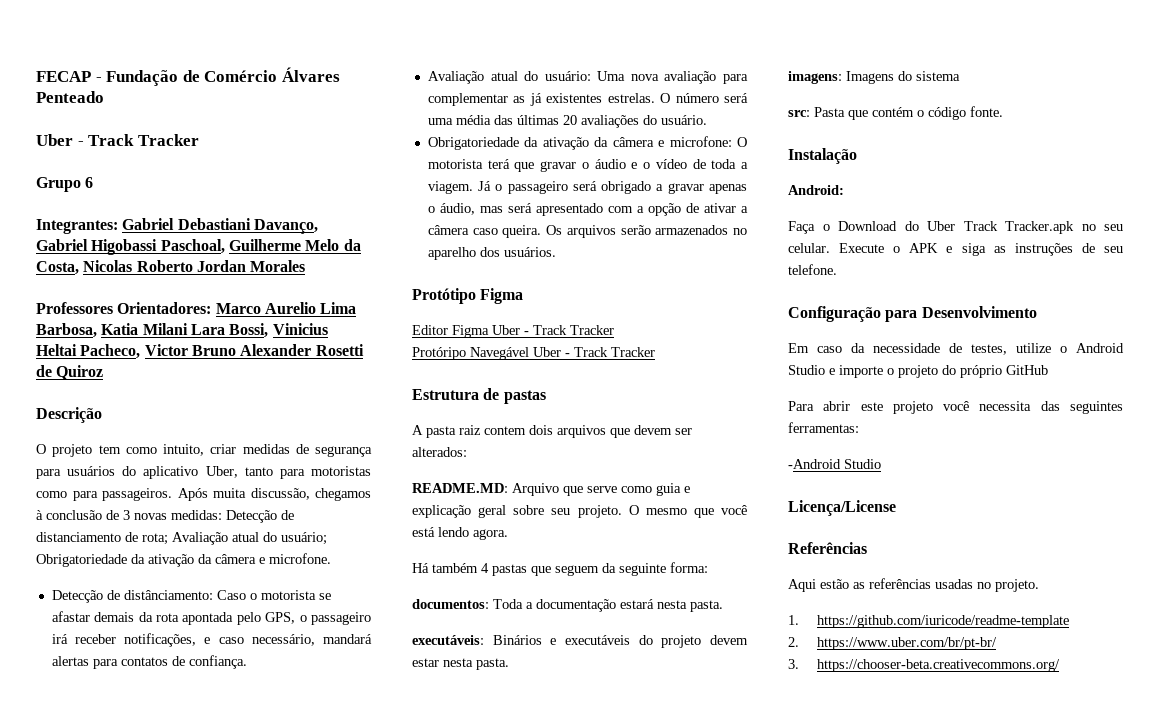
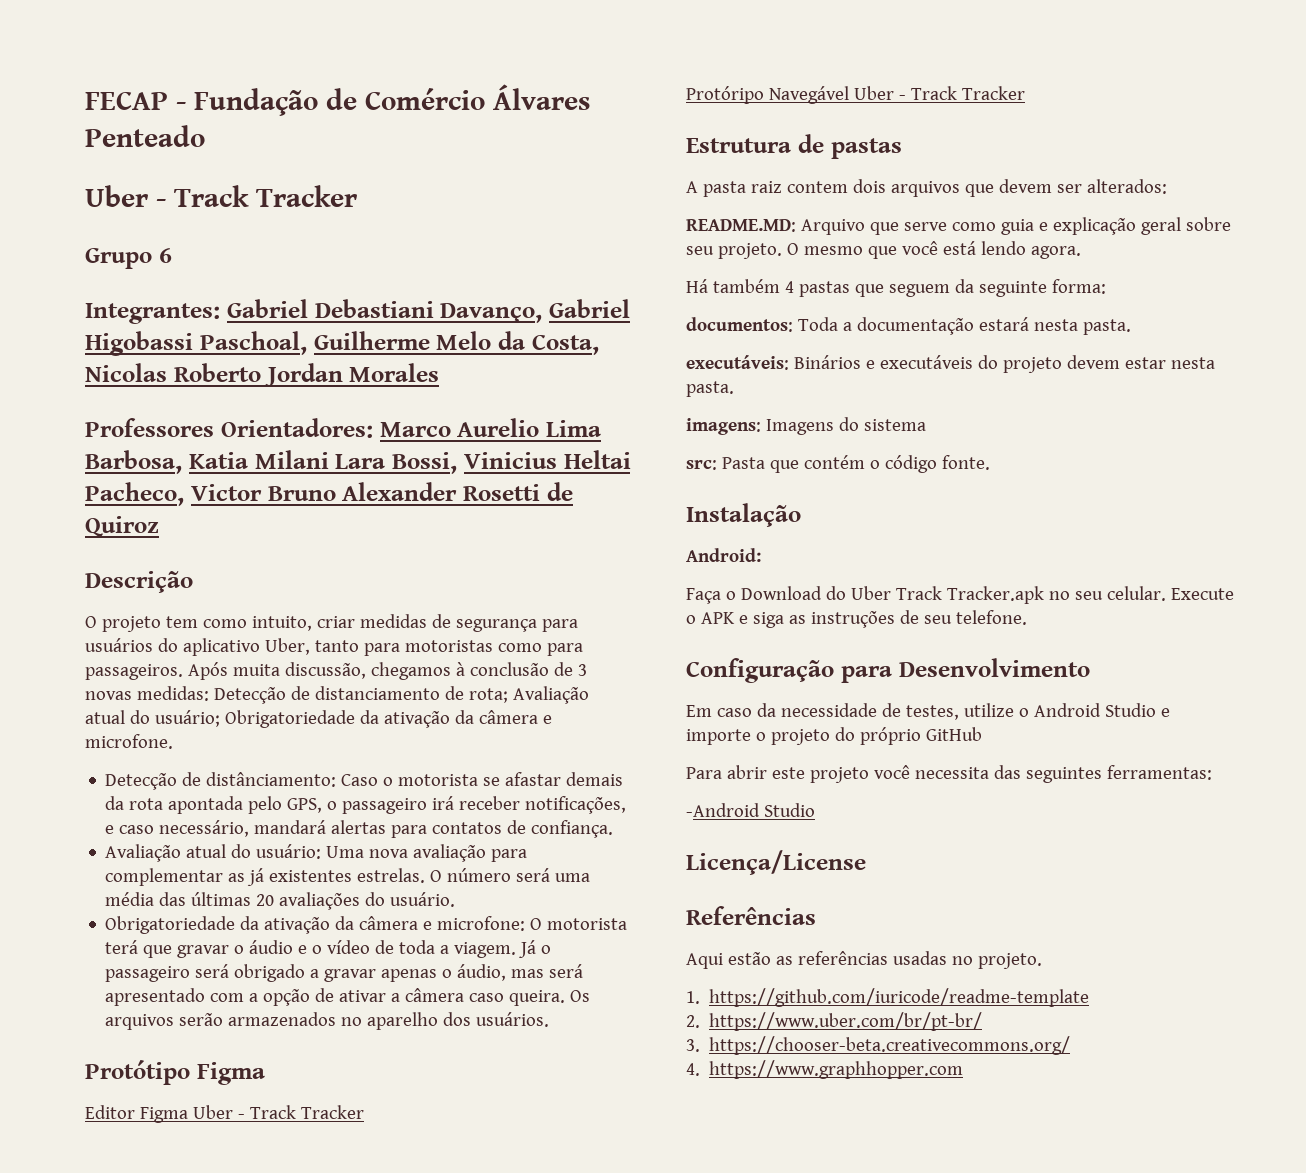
+ 4. https://www.graphhopper.com

